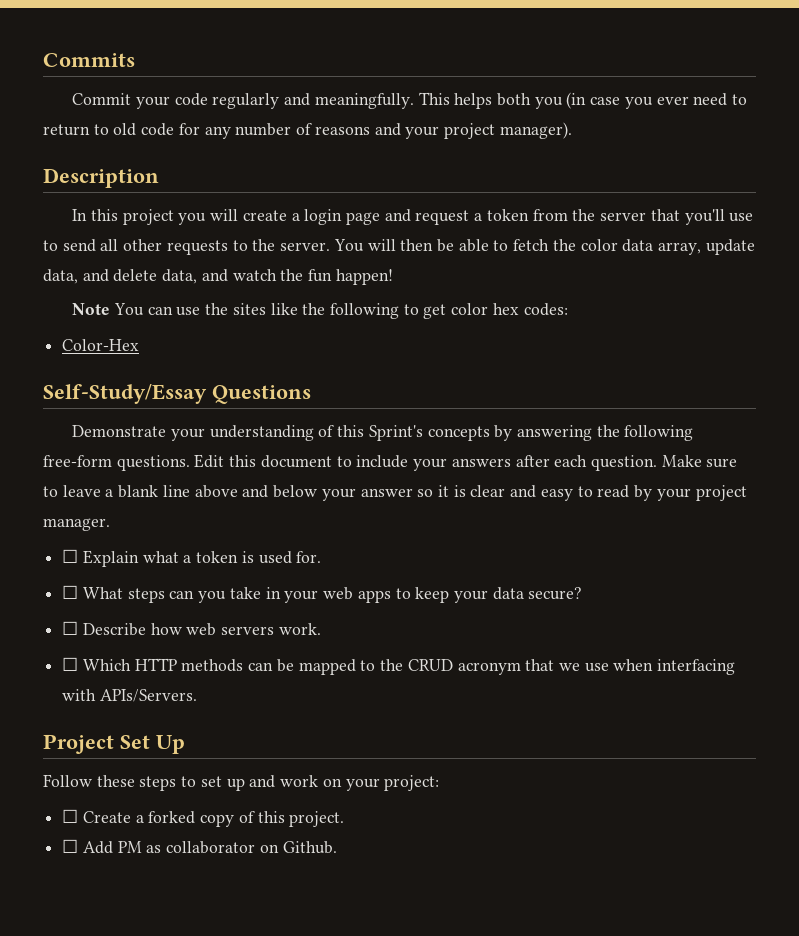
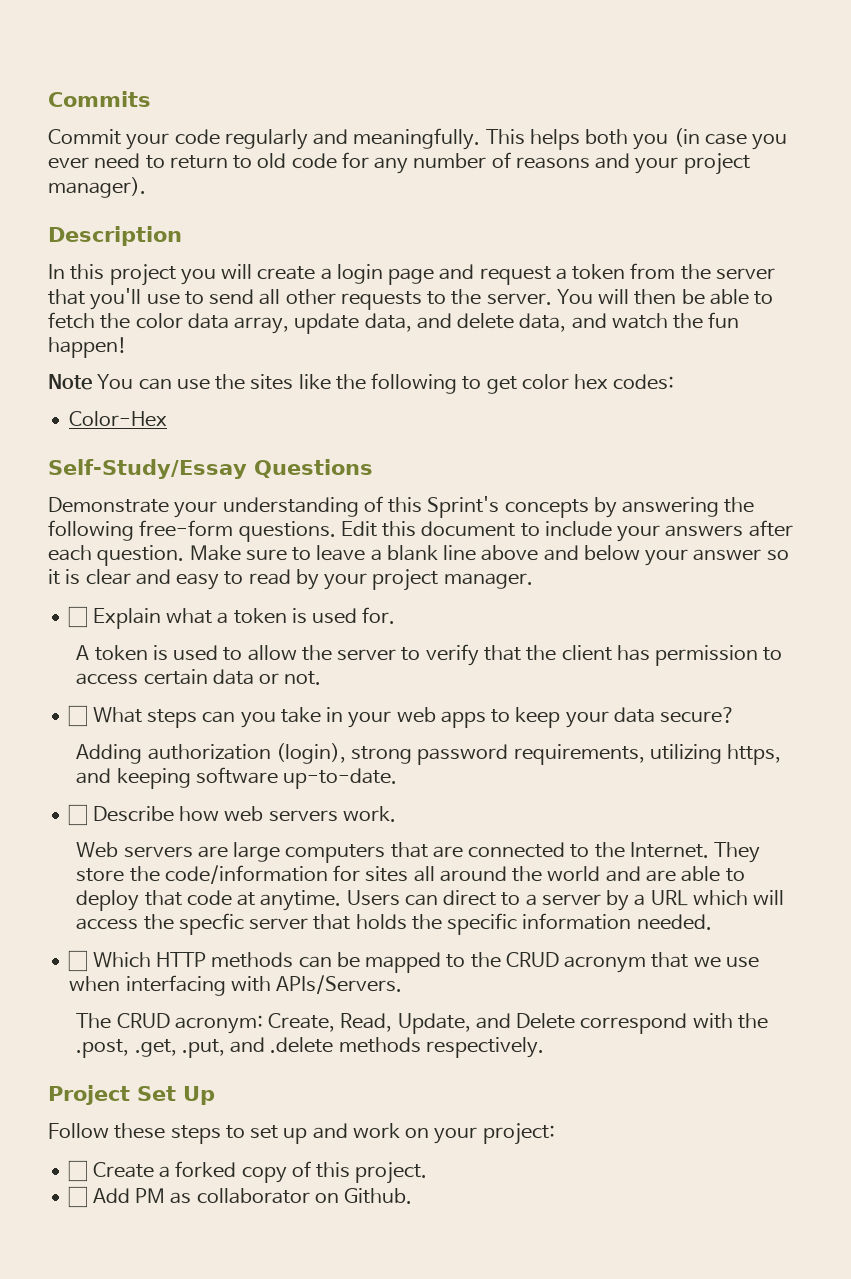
+ A token is used to allow the server to verify that the client has permission to access certain data or not.
+ Adding authorization (login), strong password requirements, utilizing https, and keeping software up-to-date.
+ Web servers are large computers that are connected to the Internet. They store the code/information for sites all around the world and are able to deploy that code at anytime. Users can direct to a server by a URL which will access the specfic server that holds the specific information needed.
+ The CRUD acronym: Create, Read, Update, and Delete correspond with the .post, .get, .put, and .delete methods respectively.

